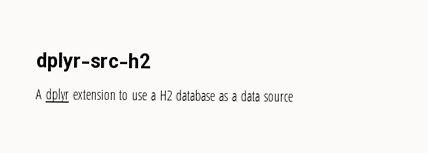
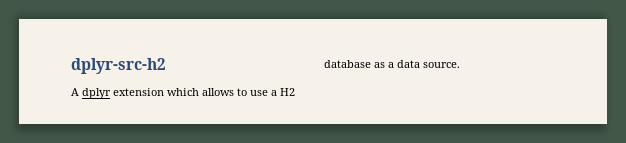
- A dplyr extension to use a H2 database as a data source
+ A dplyr extension which allows to use a H2 database as a data source.

